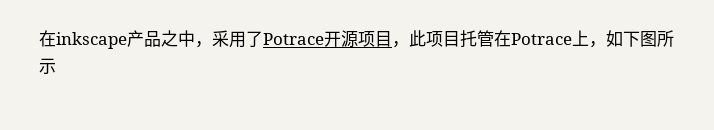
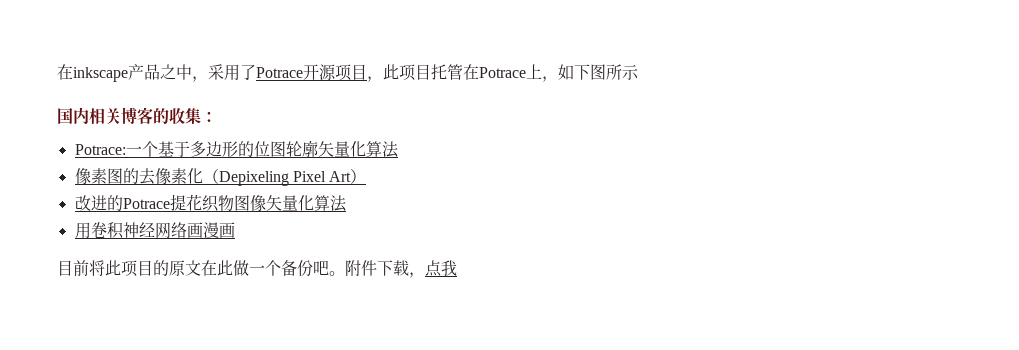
+ 国内相关博客的收集：
+ Potrace:一个基于多边形的位图轮廓矢量化算法
+ 像素图的去像素化（Depixeling Pixel Art）
+ 改进的Potrace提花织物图像矢量化算法
+ 用卷积神经网络画漫画
+ 目前将此项目的原文在此做一个备份吧。附件下载，点我

